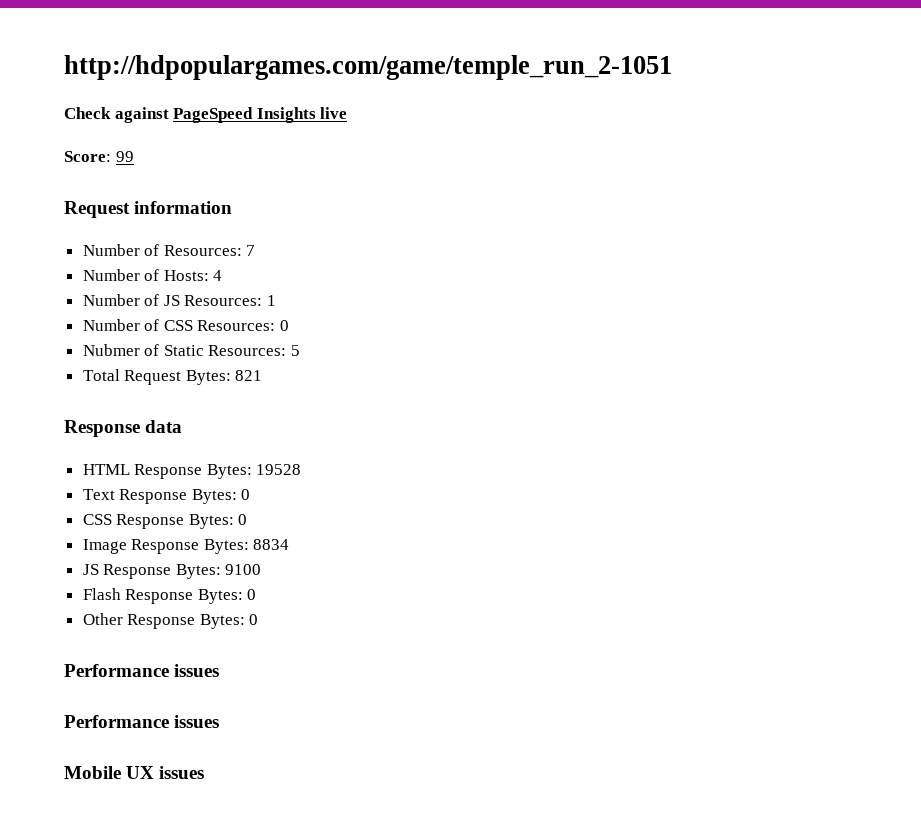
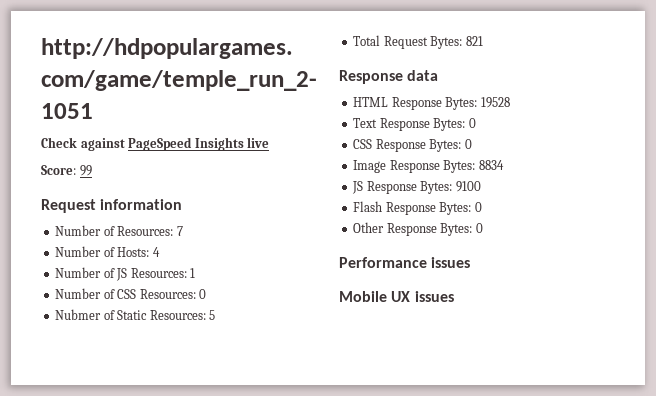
  Other Response Bytes: 0
- Performance issues

